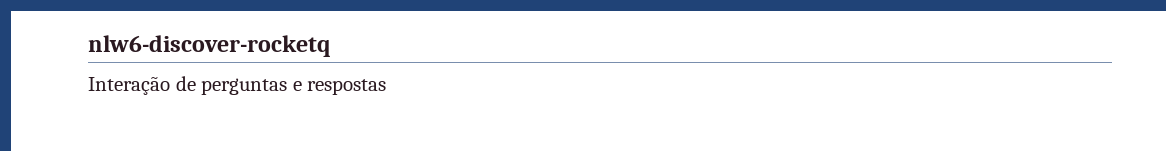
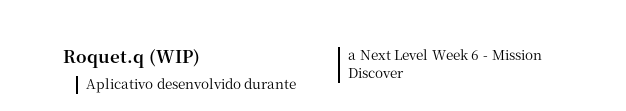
- nlw6-discover-rocketq
- Interação de perguntas e respostas
+ Roquet.q (WIP)
+ Aplicativo desenvolvido durante a Next Level Week 6 - Mission Discover

